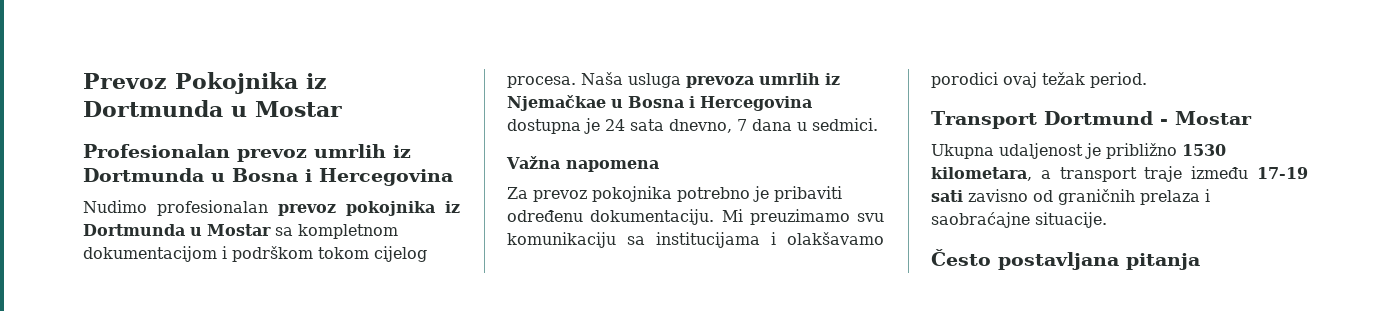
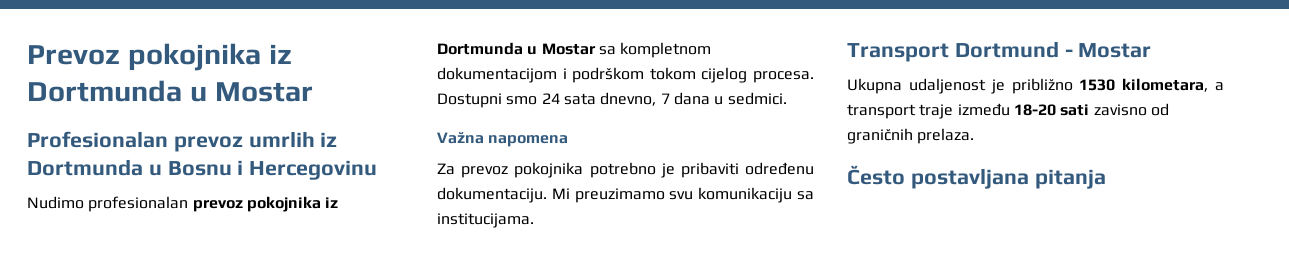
- Prevoz Pokojnika iz Dortmunda u Mostar
+ Prevoz pokojnika iz Dortmunda u Mostar
- Profesionalan prevoz umrlih iz Dortmunda u Bosna i Hercegovina
+ Profesionalan prevoz umrlih iz Dortmunda u Bosnu i Hercegovinu
- Naša usluga prevoza umrlih iz Njemačkae u Bosna i Hercegovina dostupna je 24 sata dnevno, 7 dana u sedmici.
+ Dostupni smo 24 sata dnevno, 7 dana u sedmici.
- Mi preuzimamo svu komunikaciju sa institucijama i olakšavamo porodici ovaj težak period.
+ Mi preuzimamo svu komunikaciju sa institucijama.
- Ukupna udaljenost je približno 1530 kilometara, a transport traje između 17-19 sati zavisno od graničnih prelaza i saobraćajne situacije.
+ Ukupna udaljenost je približno 1530 kilometara, a transport traje između 18-20 sati zavisno od graničnih prelaza.

